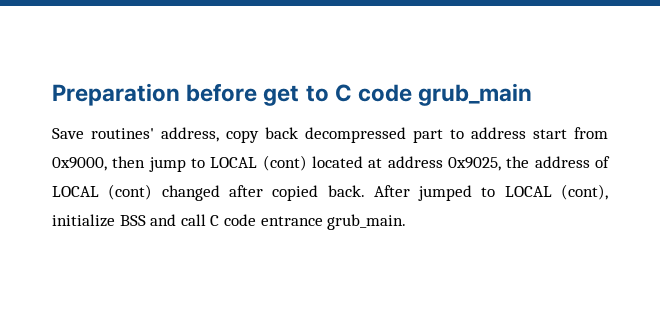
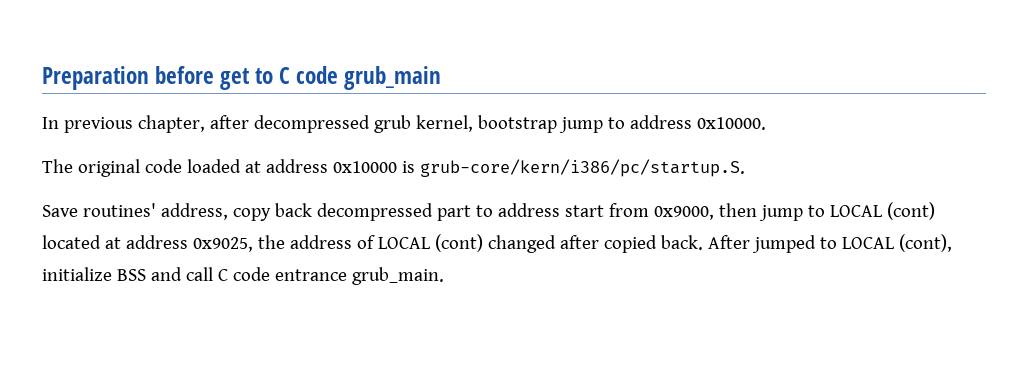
+ In previous chapter, after decompressed grub kernel, bootstrap jump to address 0x10000.
+ The original code loaded at address 0x10000 is grub-core/kern/i386/pc/startup.S.

